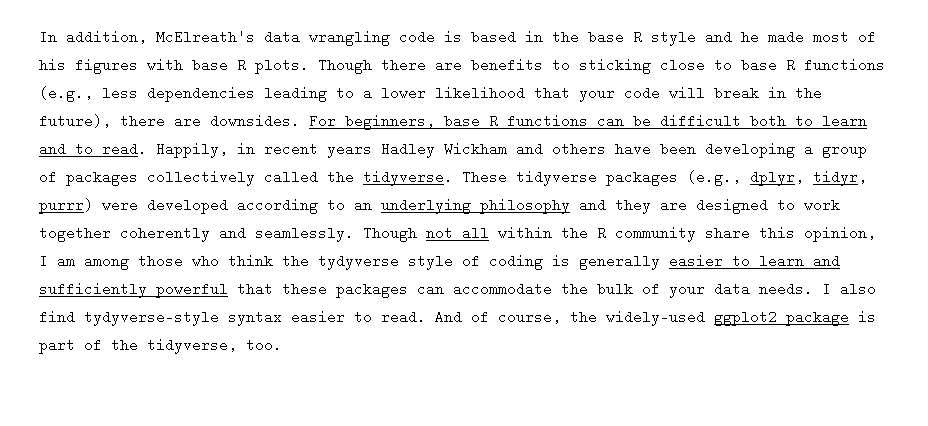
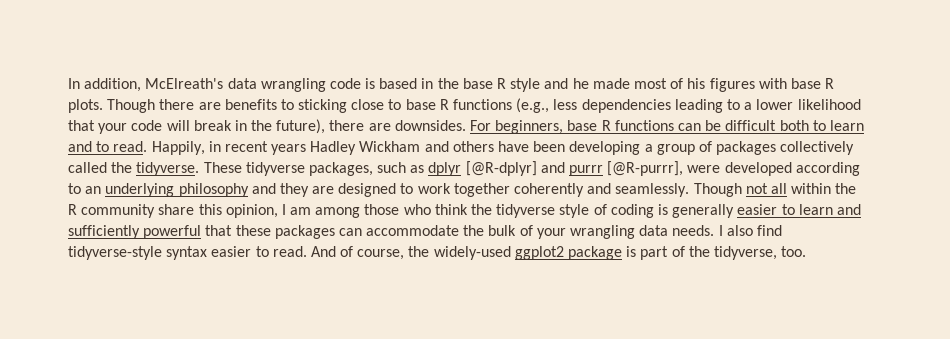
- These tidyverse packages (e.g., dplyr, tidyr, purrr) were developed according to an underlying philosophy and they are designed to work together coherently and seamlessly.
+ These tidyverse packages, such as dplyr [@R-dplyr] and purrr [@R-purrr], were developed according to an underlying philosophy and they are designed to work together coherently and seamlessly.
- Though not all within the R community share this opinion, I am among those who think the tydyverse style of coding is generally easier to learn and sufficiently powerful that these packages can accommodate the bulk of your data needs.
+ Though not all within the R community share this opinion, I am among those who think the tidyverse style of coding is generally easier to learn and sufficiently powerful that these packages can accommodate the bulk of your wrangling data needs.
- I also find tydyverse-style syntax easier to read.
+ I also find tidyverse-style syntax easier to read.

